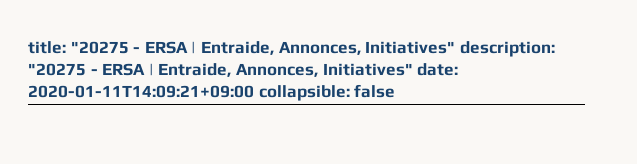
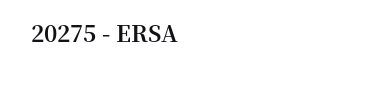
- title: "20275 - ERSA | Entraide, Annonces, Initiatives" description: "20275 - ERSA | Entraide, Annonces, Initiatives" date: 2020-01-11T14:09:21+09:00 collapsible: false
+ 20275 - ERSA

